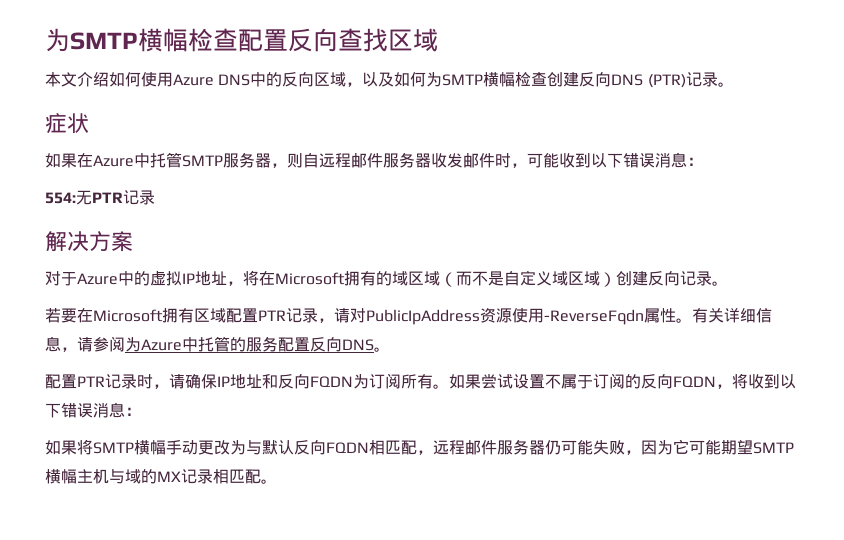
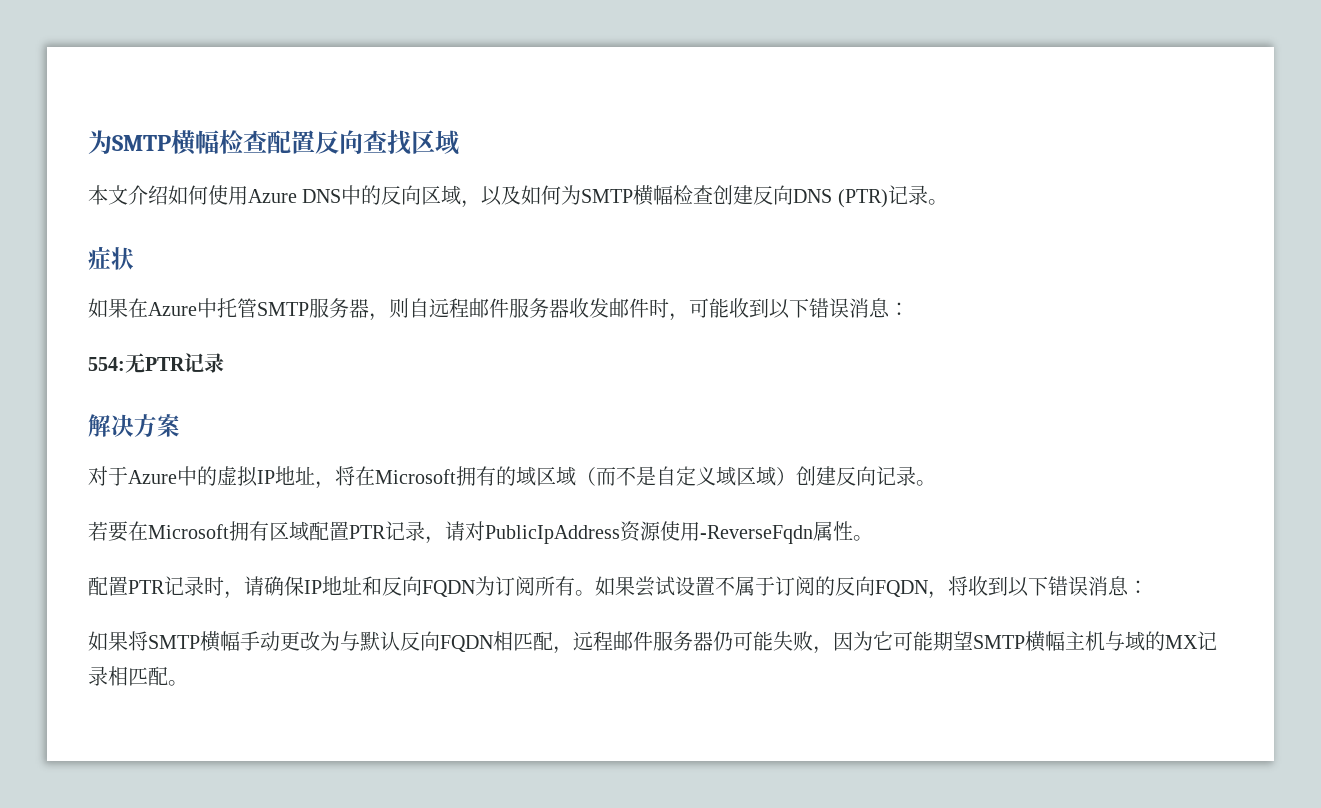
- 有关详细信息，请参阅为Azure中托管的服务配置反向DNS。

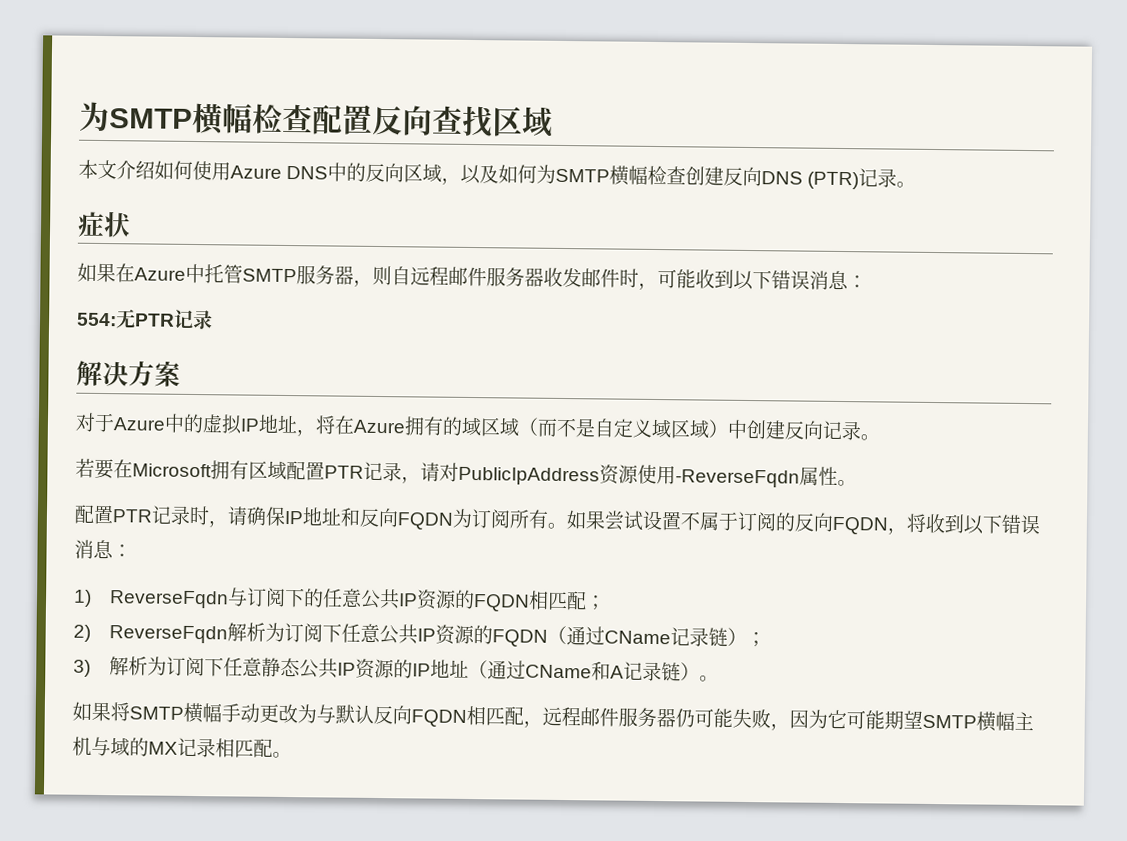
- 对于Azure中的虚拟IP地址，将在Microsoft拥有的域区域（而不是自定义域区域）创建反向记录。
+ 对于Azure中的虚拟IP地址，将在Azure拥有的域区域（而不是自定义域区域）中创建反向记录。
+ 1) ReverseFqdn与订阅下的任意公共IP资源的FQDN相匹配；
+ 2) ReverseFqdn解析为订阅下任意公共IP资源的FQDN（通过CName记录链）；
+ 3)解析为订阅下任意静态公共IP资源的IP地址（通过CName和A记录链）。

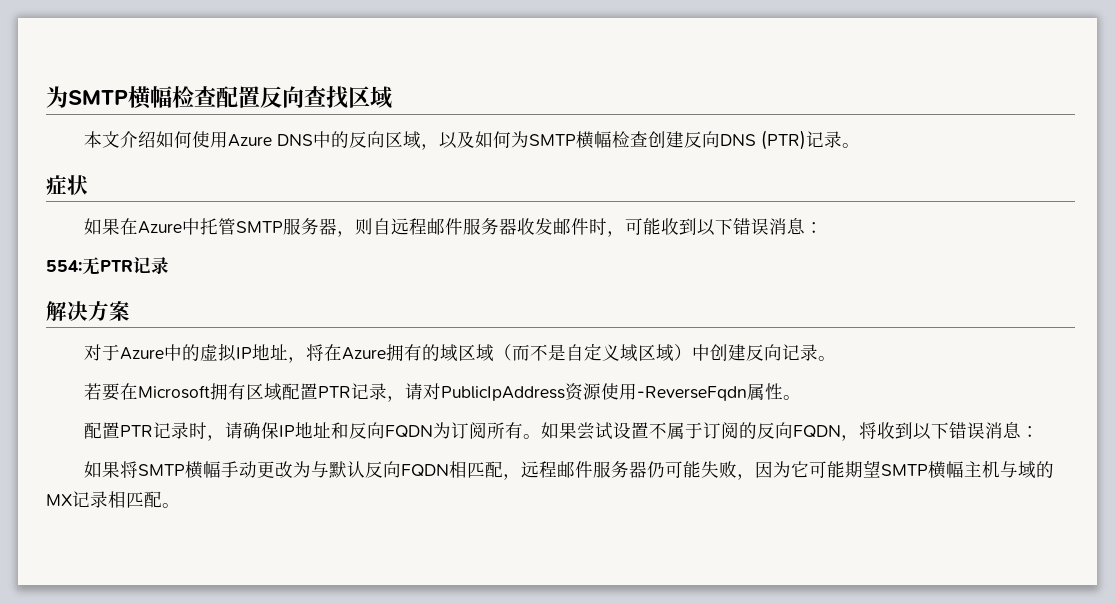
- 1) ReverseFqdn与订阅下的任意公共IP资源的FQDN相匹配；
- 2) ReverseFqdn解析为订阅下任意公共IP资源的FQDN（通过CName记录链）；
- 3)解析为订阅下任意静态公共IP资源的IP地址（通过CName和A记录链）。

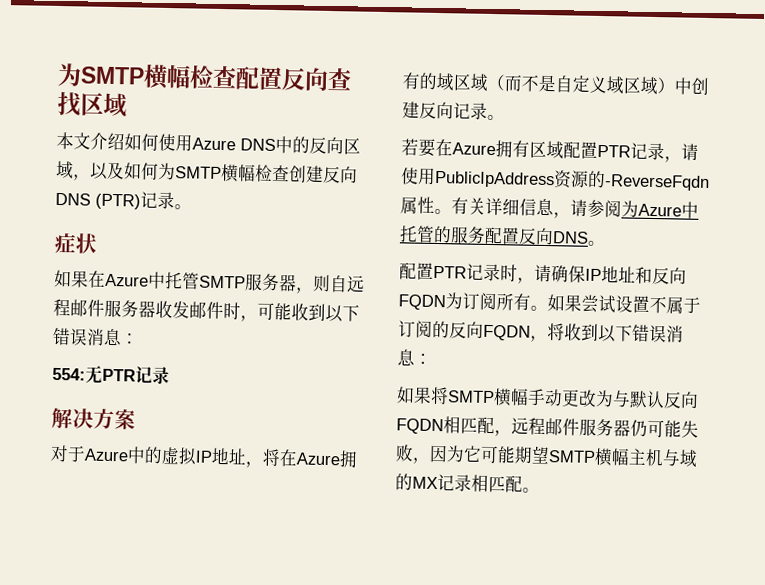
- 若要在Microsoft拥有区域配置PTR记录，请对PublicIpAddress资源使用-ReverseFqdn属性。
+ 若要在Azure拥有区域配置PTR记录，请使用PublicIpAddress资源的-ReverseFqdn属性。有关详细信息，请参阅为Azure中托管的服务配置反向DNS。

